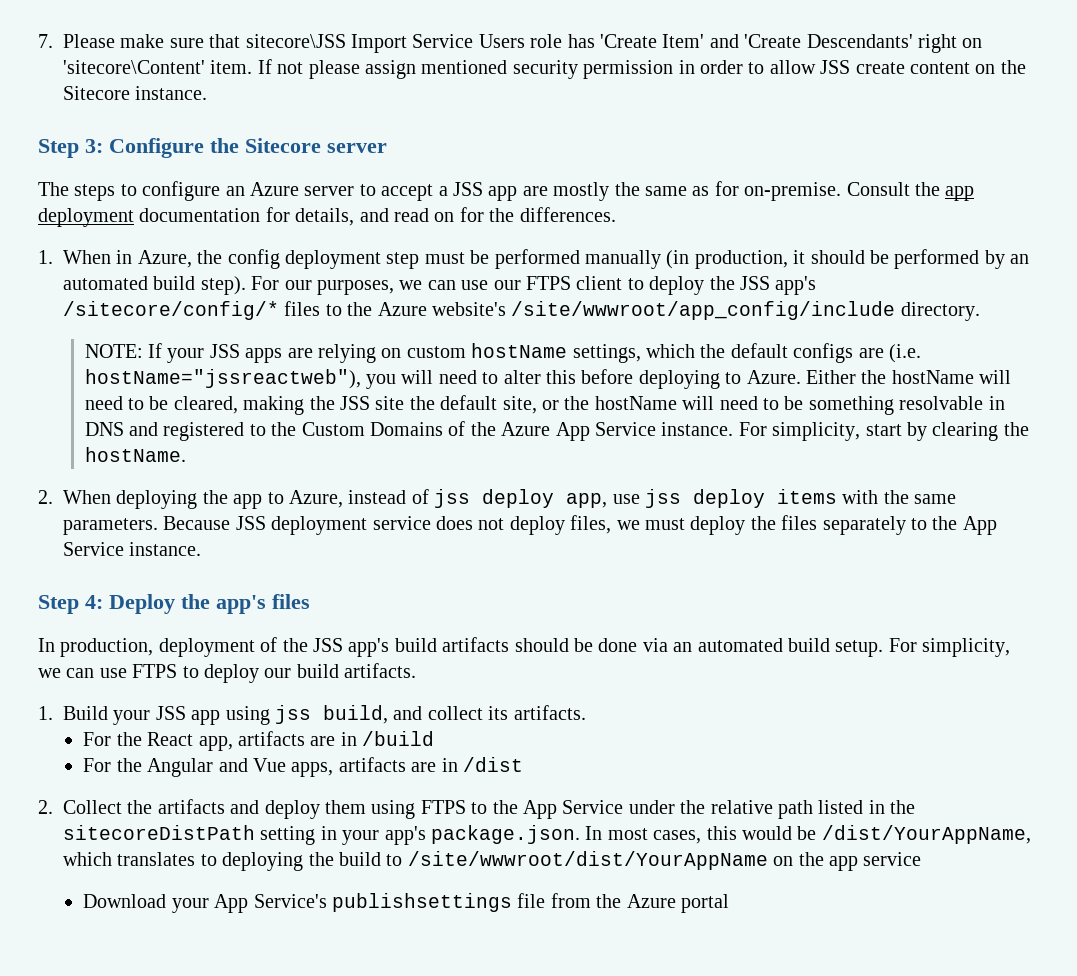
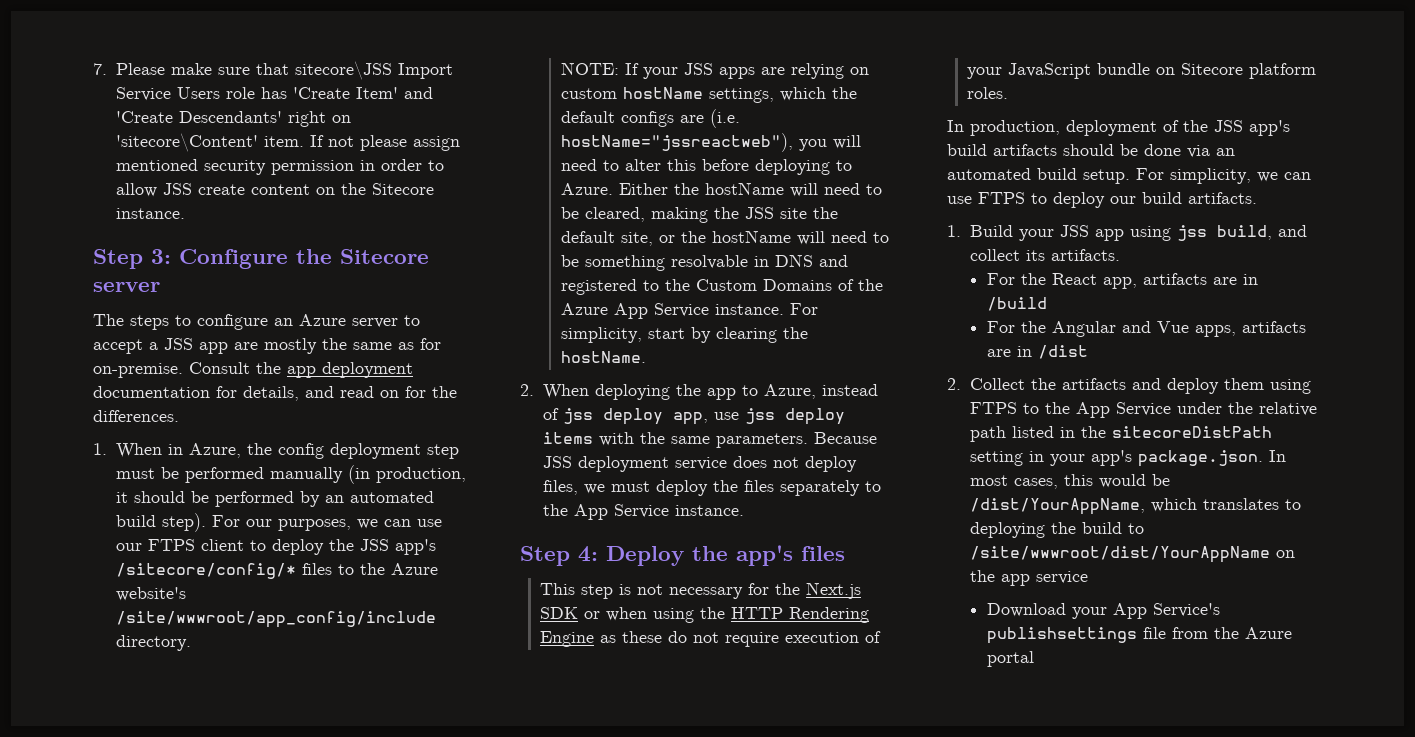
+ This step is not necessary for the Next.js SDK or when using the HTTP Rendering Engine as these do not require execution of your JavaScript bundle on Sitecore platform roles.

